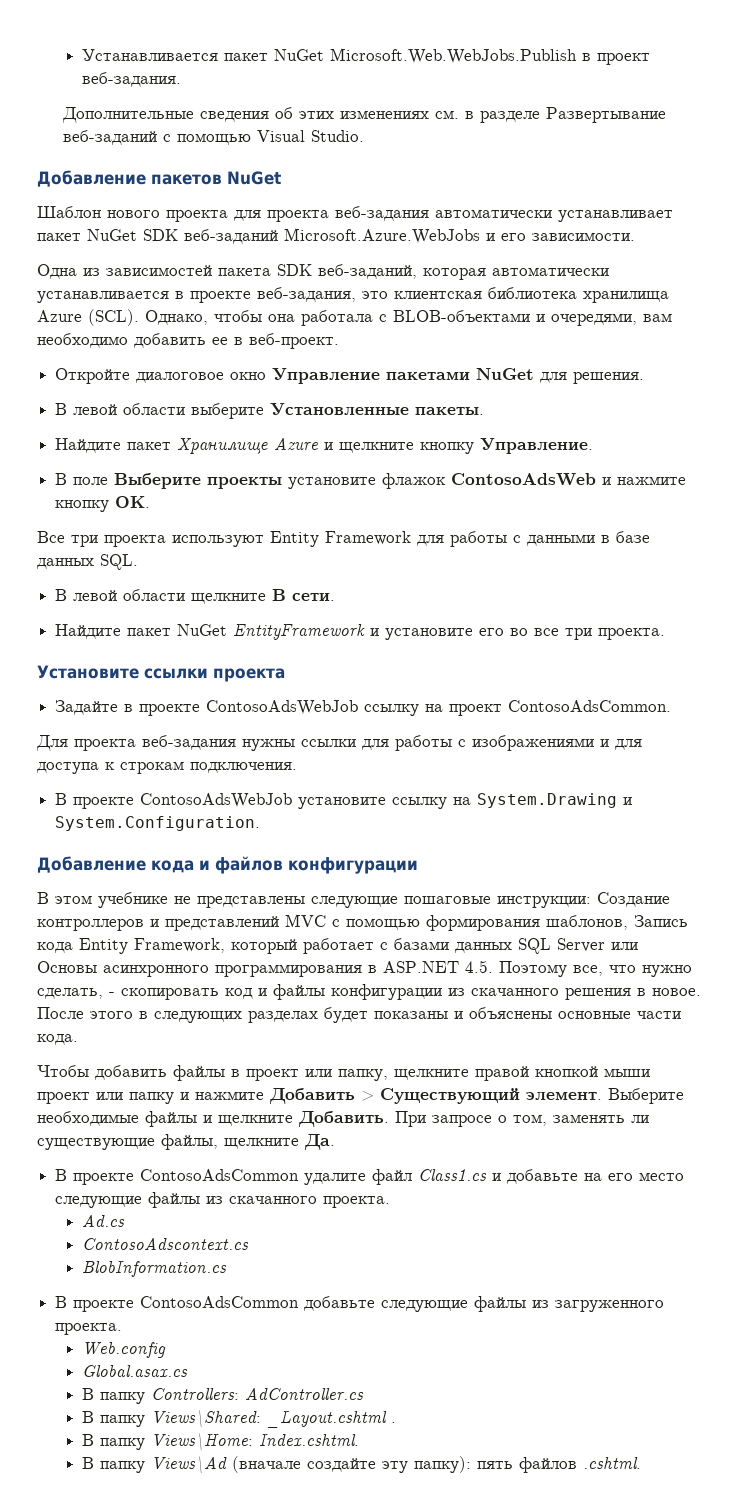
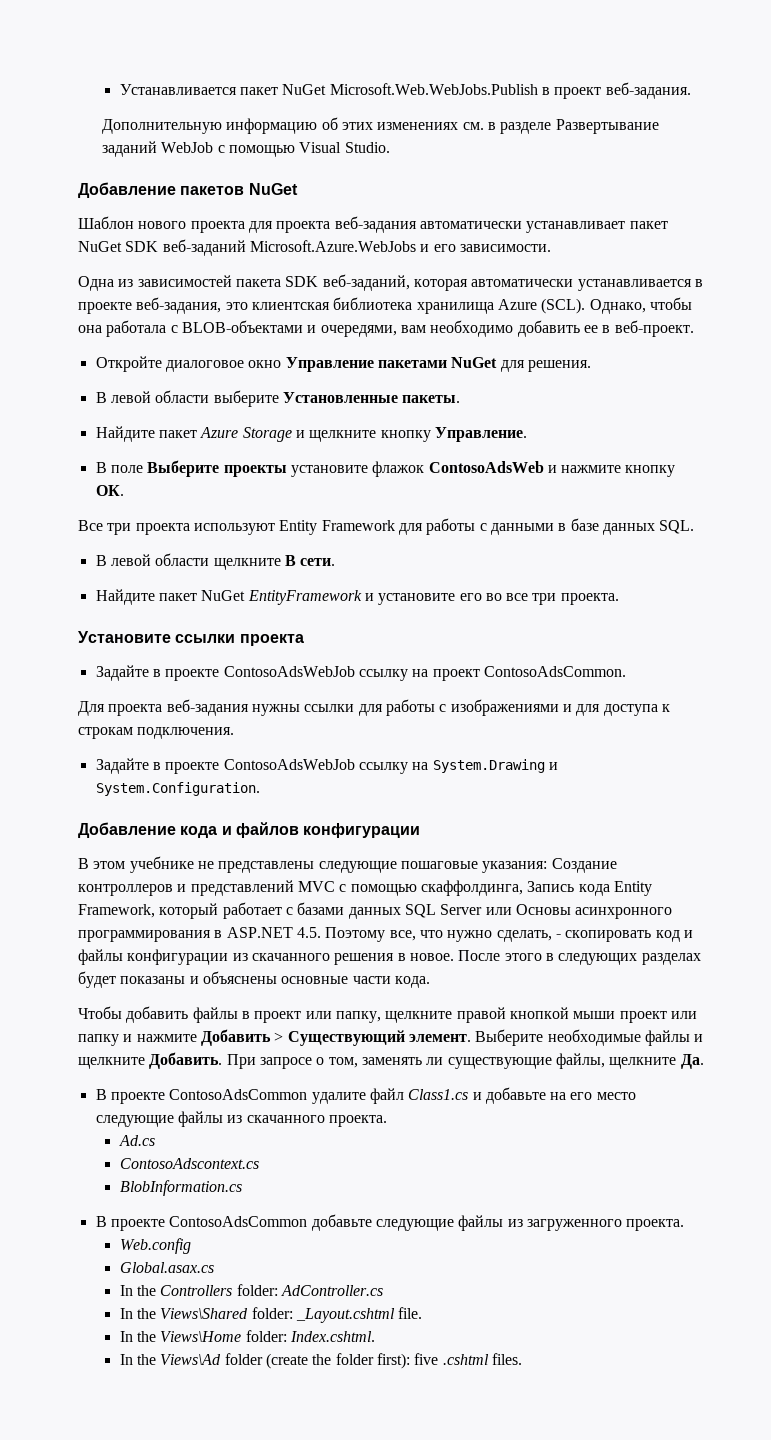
- Дополнительные сведения об этих изменениях см. в разделе Развертывание веб-заданий с помощью Visual Studio.
+ Дополнительную информацию об этих изменениях см. в разделе Развертывание заданий WebJob с помощью Visual Studio.
- Найдите пакет Хранилище Azure и щелкните кнопку Управление.
+ Найдите пакет Azure Storage и щелкните кнопку Управление.
- В проекте ContosoAdsWebJob установите ссылку на System.Drawing и System.Configuration.
+ Задайте в проекте ContosoAdsWebJob ссылку на System.Drawing и System.Configuration.
- В этом учебнике не представлены следующие пошаговые инструкции: Создание контроллеров и представлений MVC с помощью формирования шаблонов, Запись кода Entity Framework, который работает с базами данных SQL Server или Основы асинхронного программирования в ASP.NET 4.5. Поэтому все, что нужно сделать, - скопировать код и файлы конфигурации из скачанного решения в новое.
+ В этом учебнике не представлены следующие пошаговые указания: Создание контроллеров и представлений MVC с помощью скаффолдинга, Запись кода Entity Framework, который работает с базами данных SQL Server или Основы асинхронного программирования в ASP.NET 4.5. Поэтому все, что нужно сделать, - скопировать код и файлы конфигурации из скачанного решения в новое.
- В папку Controllers: AdController.cs
- В папку Views\Shared: _Layout.cshtml .
- В папку Views\Home: Index.cshtml.
- В папку Views\Ad (вначале создайте эту папку): пять файлов .cshtml.
+ In the Controllers folder: AdController.cs
+ In the Views\Shared folder: _Layout.cshtml file.
+ In the Views\Home folder: Index.cshtml.
+ In the Views\Ad folder (create the folder first): five .cshtml files.

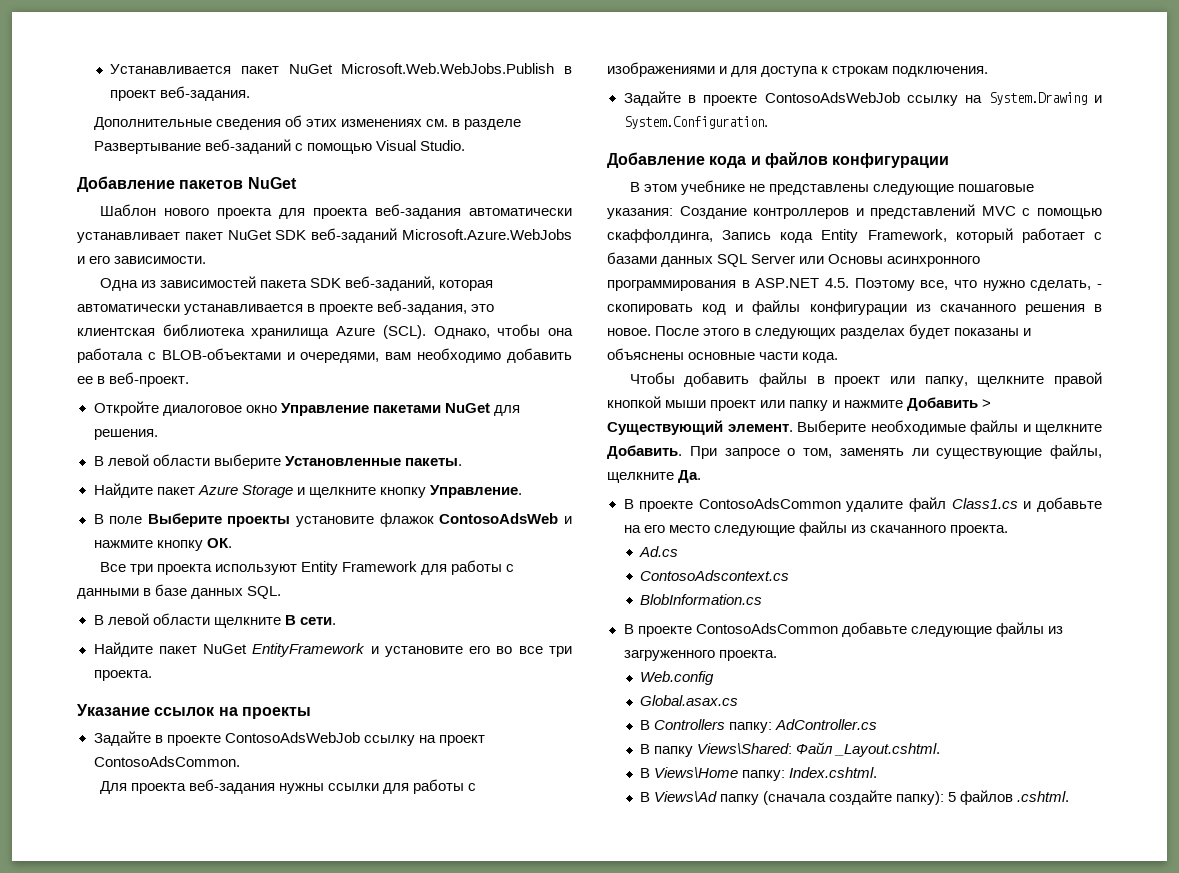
- Дополнительную информацию об этих изменениях см. в разделе Развертывание заданий WebJob с помощью Visual Studio.
+ Дополнительные сведения об этих изменениях см. в разделе Развертывание веб-заданий с помощью Visual Studio.
- Установите ссылки проекта
+ Указание ссылок на проекты
- In the Controllers folder: AdController.cs
- In the Views\Shared folder: _Layout.cshtml file.
- In the Views\Home folder: Index.cshtml.
- In the Views\Ad folder (create the folder first): five .cshtml files.
+ В Controllers папку: AdController.cs
+ В папку Views\Shared: Файл _Layout.cshtml.
+ В Views\Home папку: Index.cshtml.
+ В Views\Ad папку (сначала создайте папку): 5 файлов .cshtml.

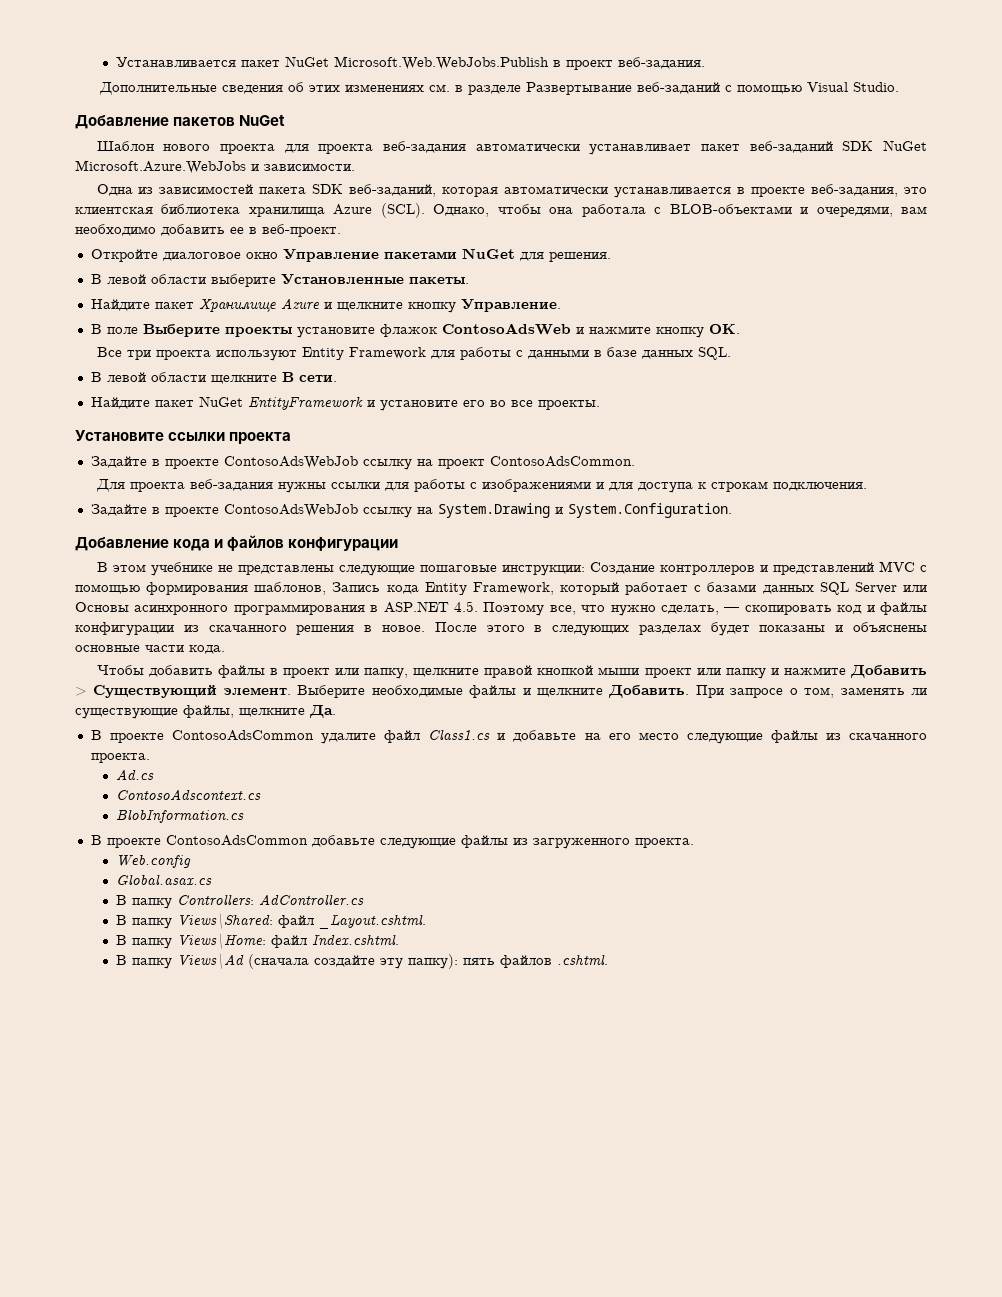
- Шаблон нового проекта для проекта веб-задания автоматически устанавливает пакет NuGet SDK веб-заданий Microsoft.Azure.WebJobs и его зависимости.
+ Шаблон нового проекта для проекта веб-задания автоматически устанавливает пакет веб-заданий SDK NuGet Microsoft.Azure.WebJobs и зависимости.
- Найдите пакет Azure Storage и щелкните кнопку Управление.
+ Найдите пакет Хранилище Azure и щелкните кнопку Управление.
- Найдите пакет NuGet EntityFramework и установите его во все три проекта.
- Указание ссылок на проекты
+ Найдите пакет NuGet EntityFramework и установите его во все проекты.
+ Установите ссылки проекта
- В этом учебнике не представлены следующие пошаговые указания: Создание контроллеров и представлений MVC с помощью скаффолдинга, Запись кода Entity Framework, который работает с базами данных SQL Server или Основы асинхронного программирования в ASP.NET 4.5. Поэтому все, что нужно сделать, - скопировать код и файлы конфигурации из скачанного решения в новое.
+ В этом учебнике не представлены следующие пошаговые инструкции: Создание контроллеров и представлений MVC с помощью формирования шаблонов, Запись кода Entity Framework, который работает с базами данных SQL Server или Основы асинхронного программирования в ASP.NET 4.5. Поэтому все, что нужно сделать, — скопировать код и файлы конфигурации из скачанного решения в новое.
- В Controllers папку: AdController.cs
+ В папку Controllers: AdController.cs
- В папку Views\Shared: Файл _Layout.cshtml.
+ В папку Views\Shared: файл _Layout.cshtml.
- В Views\Home папку: Index.cshtml.
+ В папку Views\Home: файл Index.cshtml.
- В Views\Ad папку (сначала создайте папку): 5 файлов .cshtml.
+ В папку Views\Ad (сначала создайте эту папку): пять файлов .cshtml.

